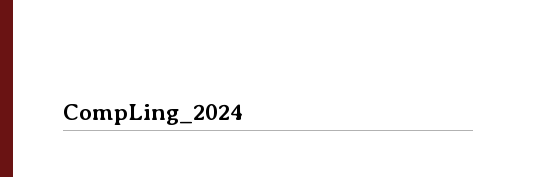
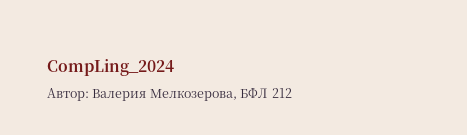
+ Автор: Валерия Мелкозерова, БФЛ 212

